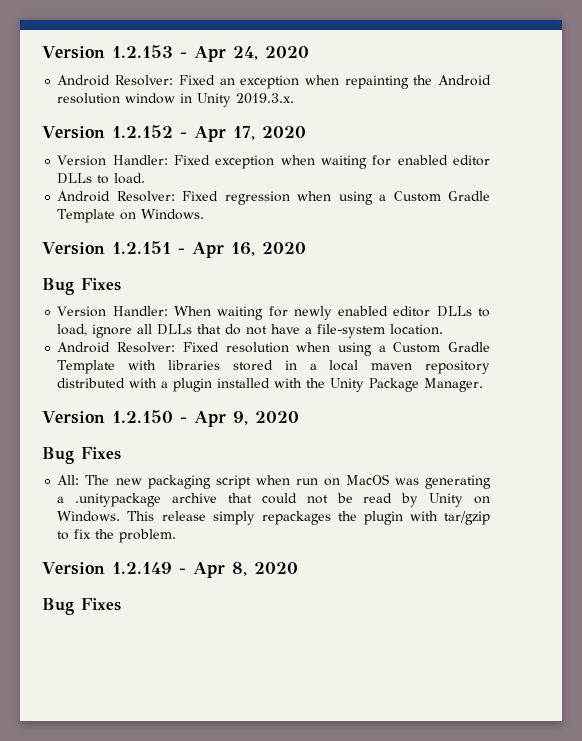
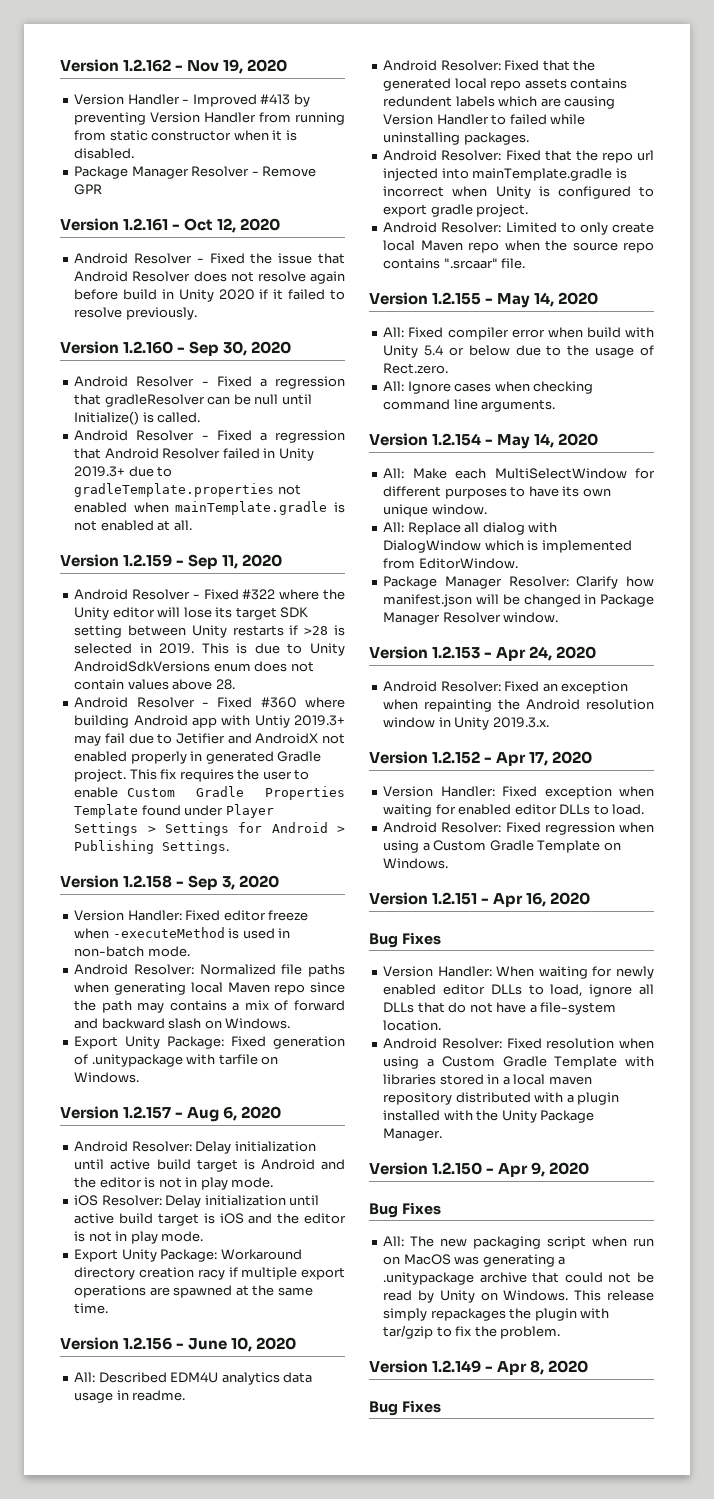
+ Version 1.2.162 - Nov 19, 2020
+ Version Handler - Improved #413 by preventing Version Handler from running from static constructor when it is disabled.
+ Package Manager Resolver - Remove GPR
+ Version 1.2.161 - Oct 12, 2020
+ Android Resolver - Fixed the issue that Android Resolver does not resolve again before build in Unity 2020 if it failed to resolve previously.
+ Version 1.2.160 - Sep 30, 2020
+ Android Resolver - Fixed a regression that gradleResolver can be null until Initialize() is called.
+ Android Resolver - Fixed a regression that Android Resolver failed in Unity 2019.3+ due to gradleTemplate.properties not enabled when mainTemplate.gradle is not enabled at all.
+ Version 1.2.159 - Sep 11, 2020
+ Android Resolver - Fixed #322 where the Unity editor will lose its target SDK setting between Unity restarts if >28 is selected in 2019. This is due to Unity AndroidSdkVersions enum does not contain values above 28.
+ Android Resolver - Fixed #360 where building Android app with Untiy 2019.3+ may fail due to Jetifier and AndroidX not enabled properly in generated Gradle project. This fix requires the user to enable Custom Gradle Properties Template found under Player Settings > Settings for Android > Publishing Settings.
+ Version 1.2.158 - Sep 3, 2020
+ Version Handler: Fixed editor freeze when -executeMethod is used in non-batch mode.
+ Android Resolver: Normalized file paths when generating local Maven repo since the path may contains a mix of forward and backward slash on Windows.
+ Export Unity Package: Fixed generation of .unitypackage with tarfile on Windows.
+ Version 1.2.157 - Aug 6, 2020
+ Android Resolver: Delay initialization until active build target is Android and the editor is not in play mode.
+ iOS Resolver: Delay initialization until active build target is iOS and the editor is not in play mode.
+ Export Unity Package: Workaround directory creation racy if multiple export operations are spawned at the same time.
+ Version 1.2.156 - June 10, 2020
+ All: Described EDM4U analytics data usage in readme.
+ Android Resolver: Fixed that the generated local repo assets contains redundent labels which are causing Version Handler to failed while uninstalling packages.
+ Android Resolver: Fixed that the repo url injected into mainTemplate.gradle is incorrect when Unity is configured to export gradle project.
+ Android Resolver: Limited to only create local Maven repo when the source repo contains ".srcaar" file.
+ Version 1.2.155 - May 14, 2020
+ All: Fixed compiler error when build with Unity 5.4 or below due to the usage of Rect.zero.
+ All: Ignore cases when checking command line arguments.
+ Version 1.2.154 - May 14, 2020
+ All: Make each MultiSelectWindow for different purposes to have its own unique window.
+ All: Replace all dialog with DialogWindow which is implemented from EditorWindow.
+ Package Manager Resolver: Clarify how manifest.json will be changed in Package Manager Resolver window.

